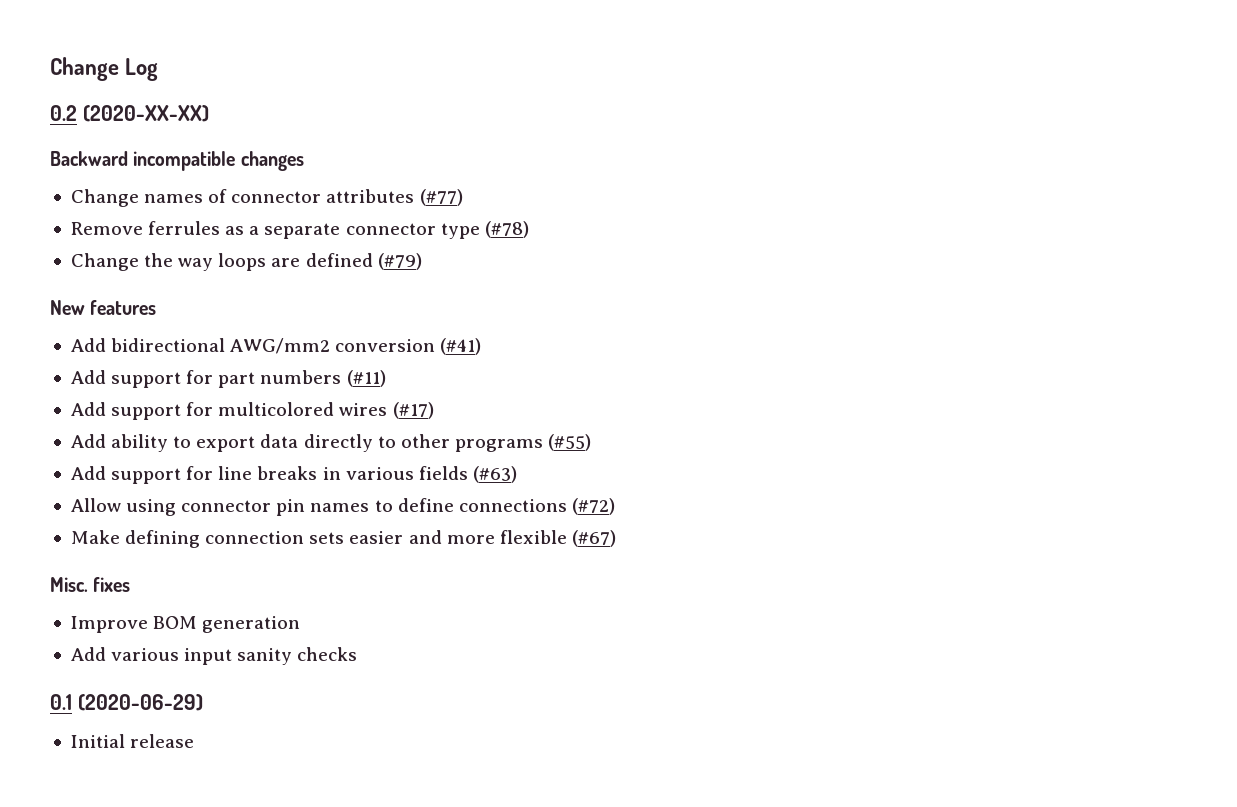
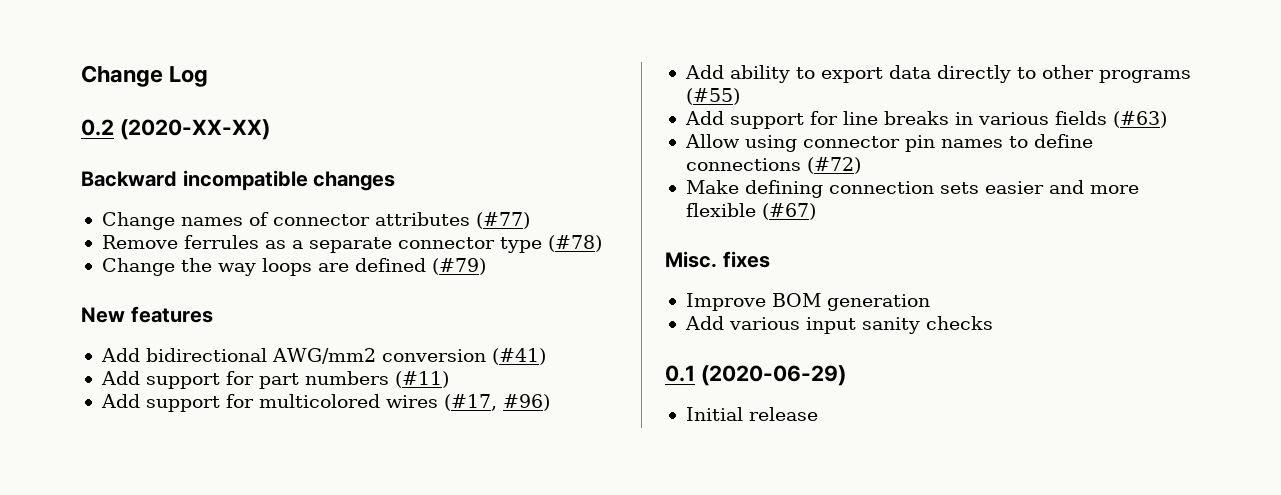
- Add support for multicolored wires (#17)
+ Add support for multicolored wires (#17, #96)

